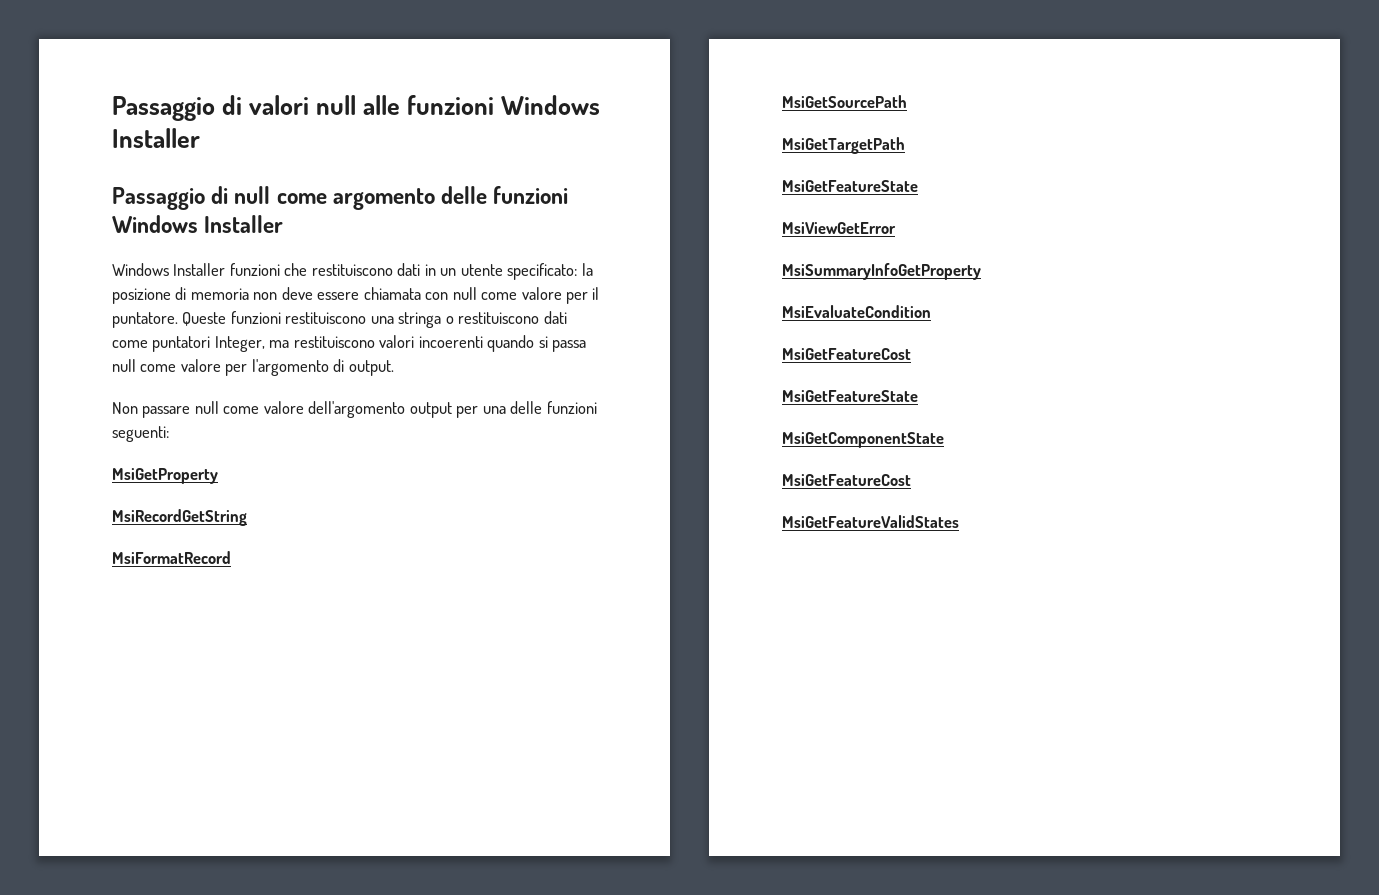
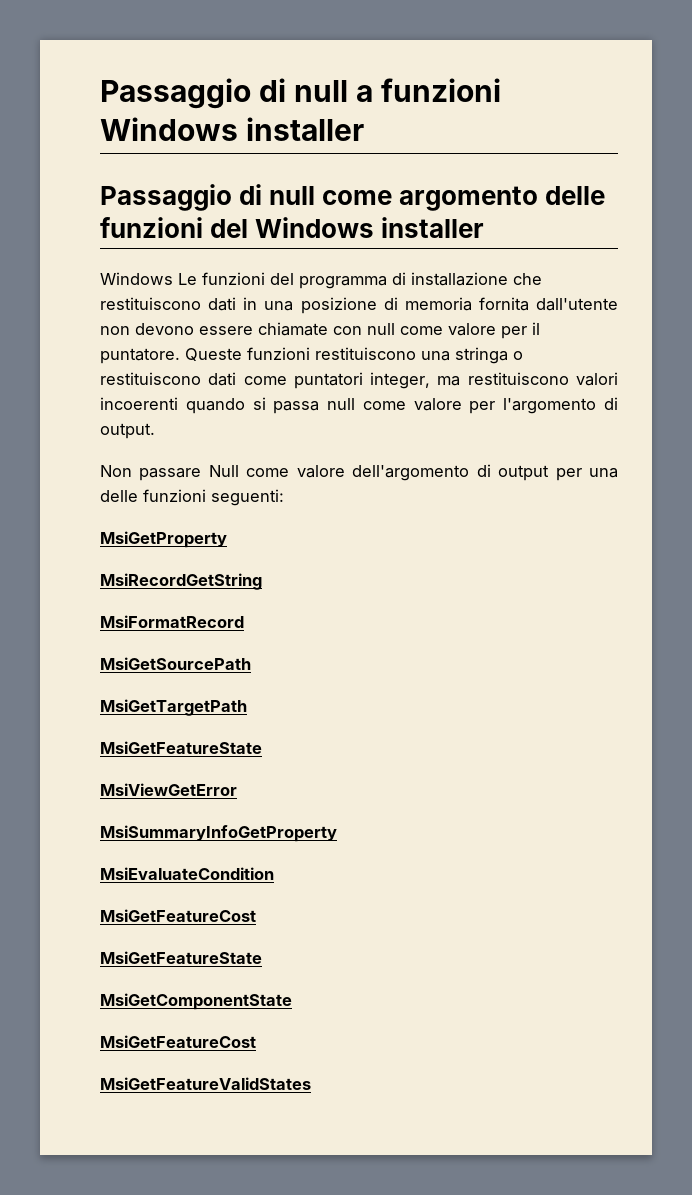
- Passaggio di valori null alle funzioni Windows Installer
+ Passaggio di null a funzioni Windows installer
- Passaggio di null come argomento delle funzioni Windows Installer
- Windows Installer funzioni che restituiscono dati in un utente specificato: la posizione di memoria non deve essere chiamata con null come valore per il puntatore.
+ Passaggio di null come argomento delle funzioni del Windows installer
+ Windows Le funzioni del programma di installazione che restituiscono dati in una posizione di memoria fornita dall'utente non devono essere chiamate con null come valore per il puntatore.
- Queste funzioni restituiscono una stringa o restituiscono dati come puntatori Integer, ma restituiscono valori incoerenti quando si passa null come valore per l'argomento di output.
+ Queste funzioni restituiscono una stringa o restituiscono dati come puntatori integer, ma restituiscono valori incoerenti quando si passa null come valore per l'argomento di output.
- Non passare null come valore dell'argomento output per una delle funzioni seguenti:
+ Non passare Null come valore dell'argomento di output per una delle funzioni seguenti:

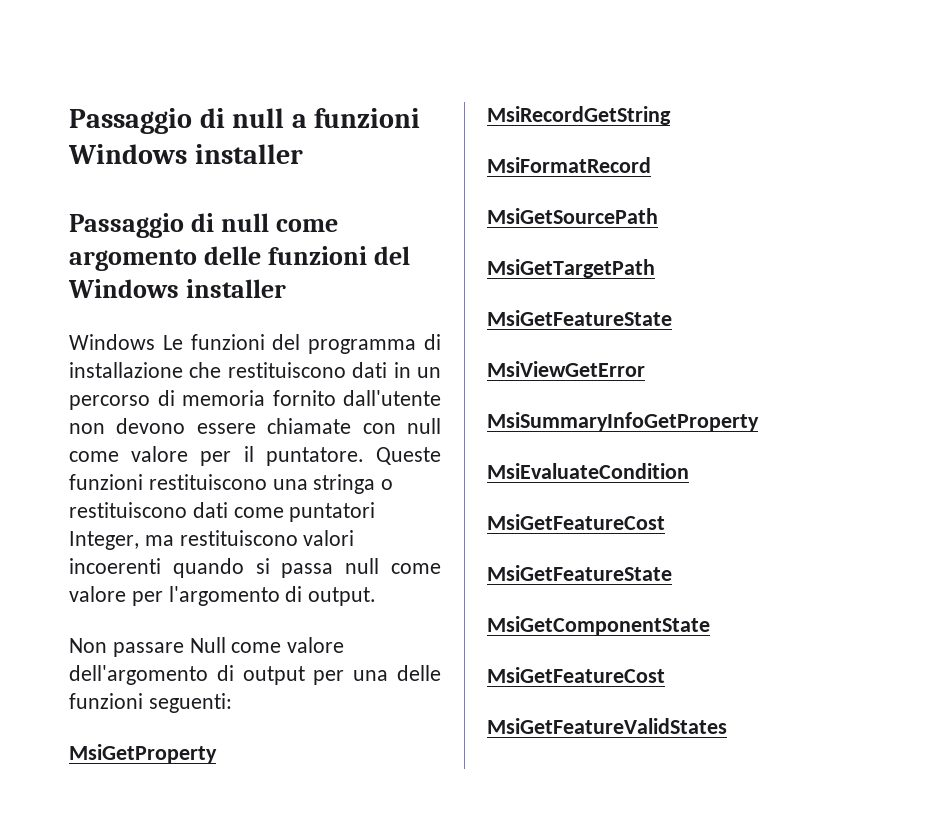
- Windows Le funzioni del programma di installazione che restituiscono dati in una posizione di memoria fornita dall'utente non devono essere chiamate con null come valore per il puntatore.
+ Windows Le funzioni del programma di installazione che restituiscono dati in un percorso di memoria fornito dall'utente non devono essere chiamate con null come valore per il puntatore.
- Queste funzioni restituiscono una stringa o restituiscono dati come puntatori integer, ma restituiscono valori incoerenti quando si passa null come valore per l'argomento di output.
+ Queste funzioni restituiscono una stringa o restituiscono dati come puntatori Integer, ma restituiscono valori incoerenti quando si passa null come valore per l'argomento di output.

